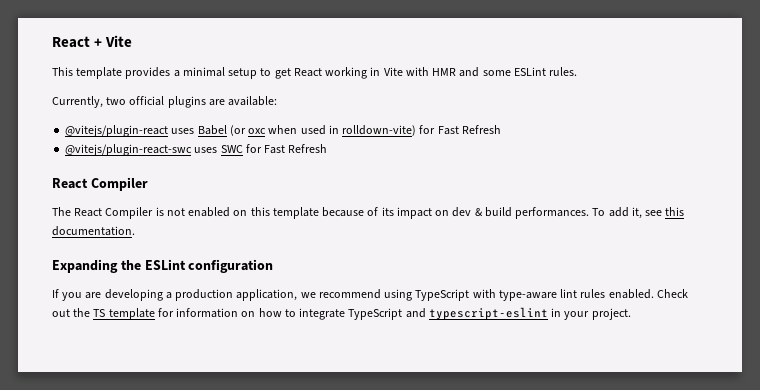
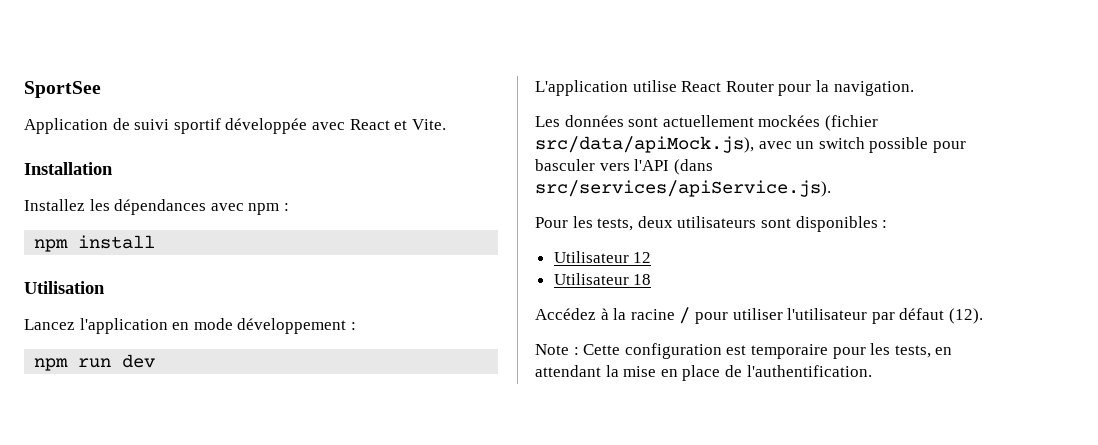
- React + Vite
- This template provides a minimal setup to get React working in Vite with HMR and some ESLint rules.
- Currently, two official plugins are available:
- @vitejs/plugin-react uses Babel (or oxc when used in rolldown-vite) for Fast Refresh
- @vitejs/plugin-react-swc uses SWC for Fast Refresh
- React Compiler
- The React Compiler is not enabled on this template because of its impact on dev & build performances. To add it, see this documentation.
- Expanding the ESLint configuration
- If you are developing a production application, we recommend using TypeScript with type-aware lint rules enabled. Check out the TS template for information on how to integrate TypeScript and typescript-eslint in your project.
+ SportSee
+ Application de suivi sportif développée avec React et Vite.
+ Installation
+ Installez les dépendances avec npm :
+ npm install
+ Utilisation
+ Lancez l'application en mode développement :
+ npm run dev
+ L'application utilise React Router pour la navigation.
+ Les données sont actuellement mockées (fichier src/data/apiMock.js), avec un switch possible pour basculer vers l'API (dans src/services/apiService.js).
+ Pour les tests, deux utilisateurs sont disponibles :
+ Utilisateur 12
+ Utilisateur 18
+ Accédez à la racine / pour utiliser l'utilisateur par défaut (12).
+ Note : Cette configuration est temporaire pour les tests, en attendant la mise en place de l'authentification.

